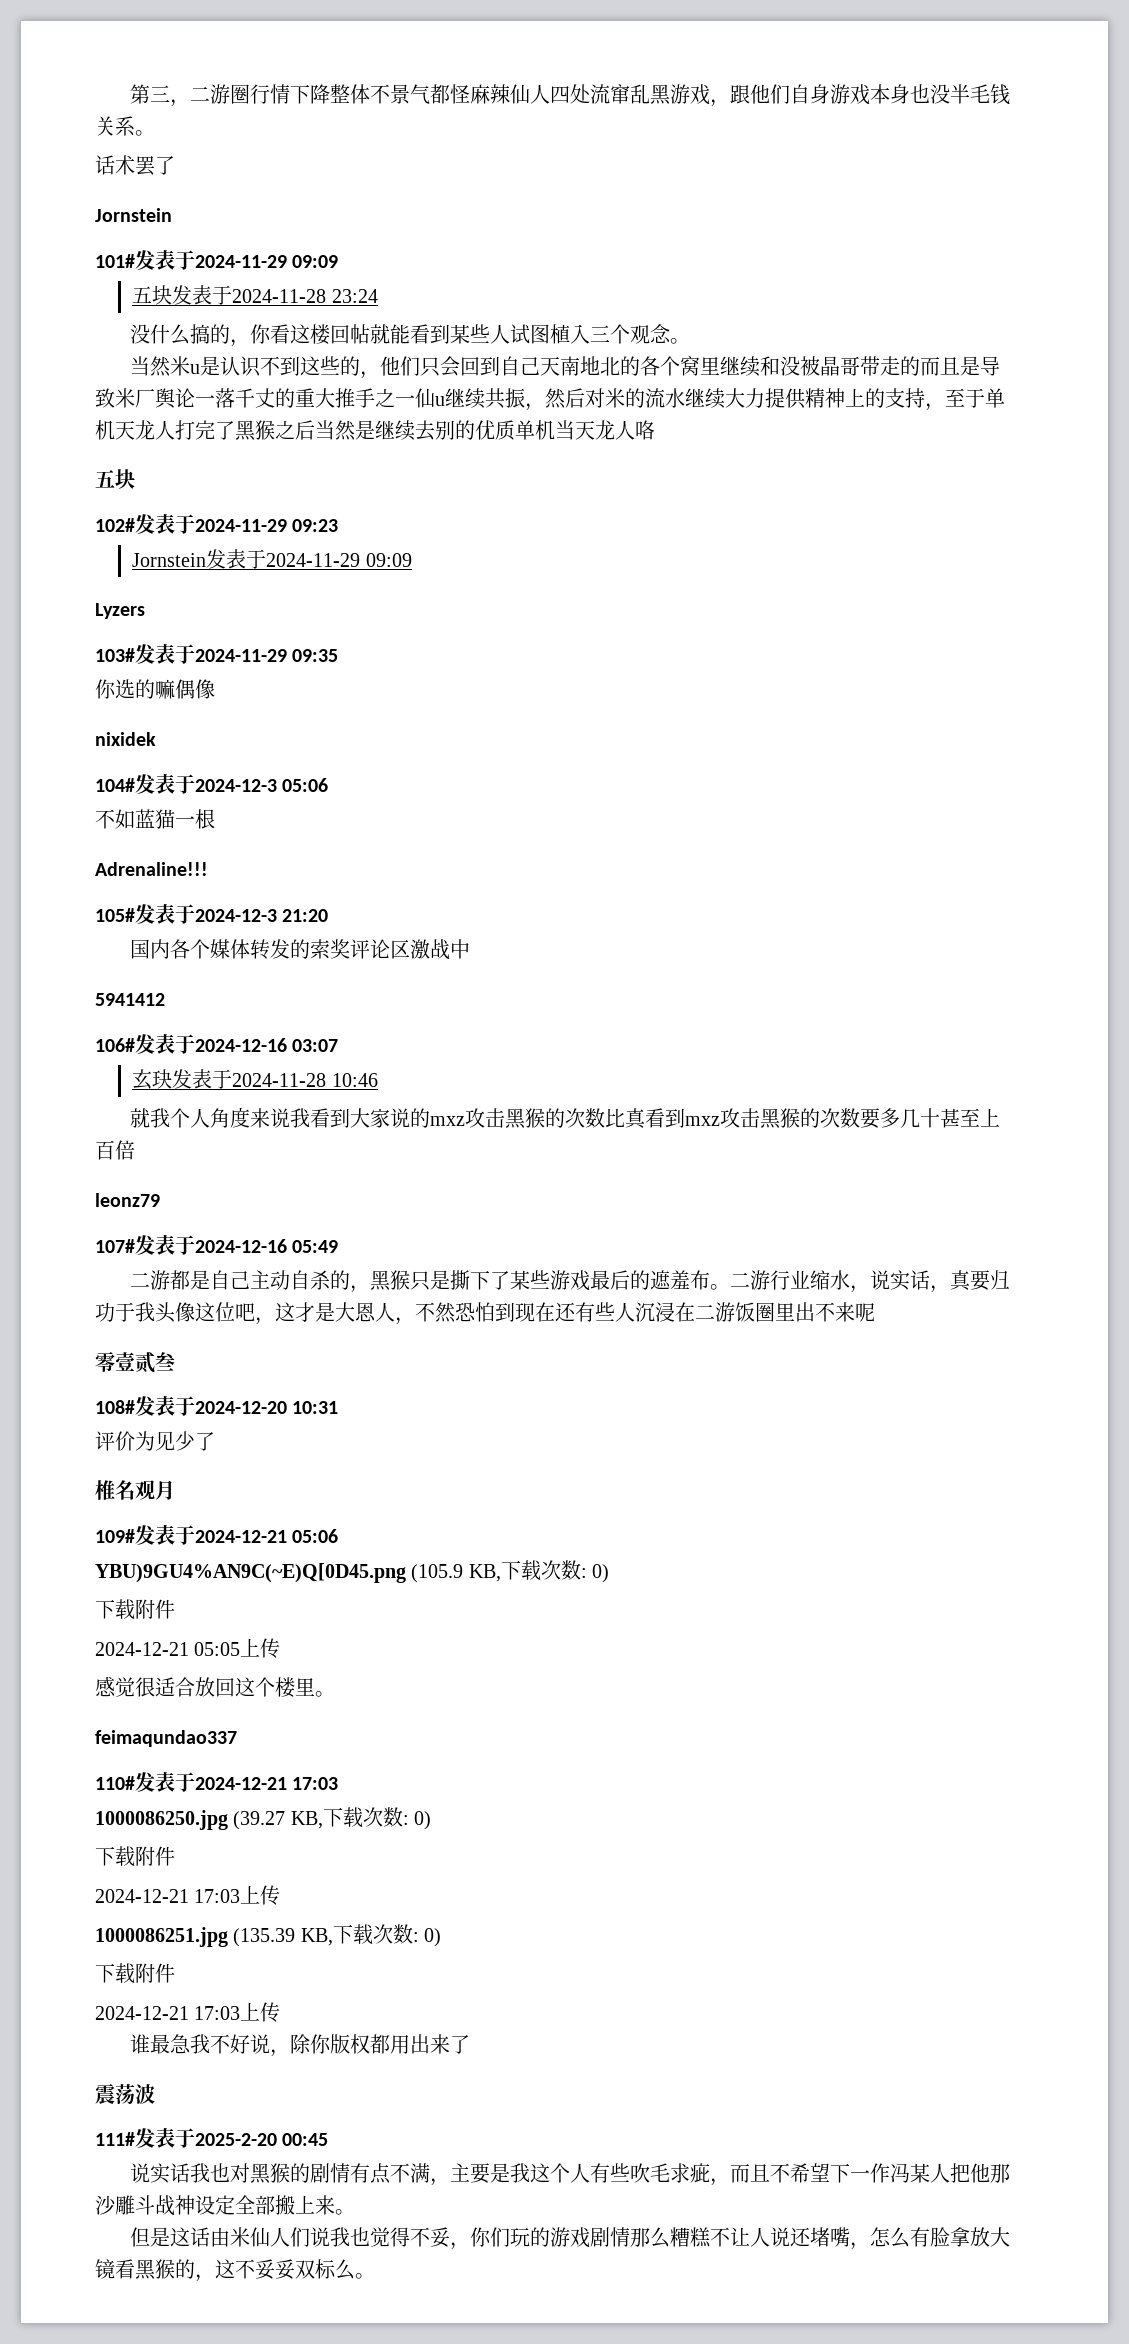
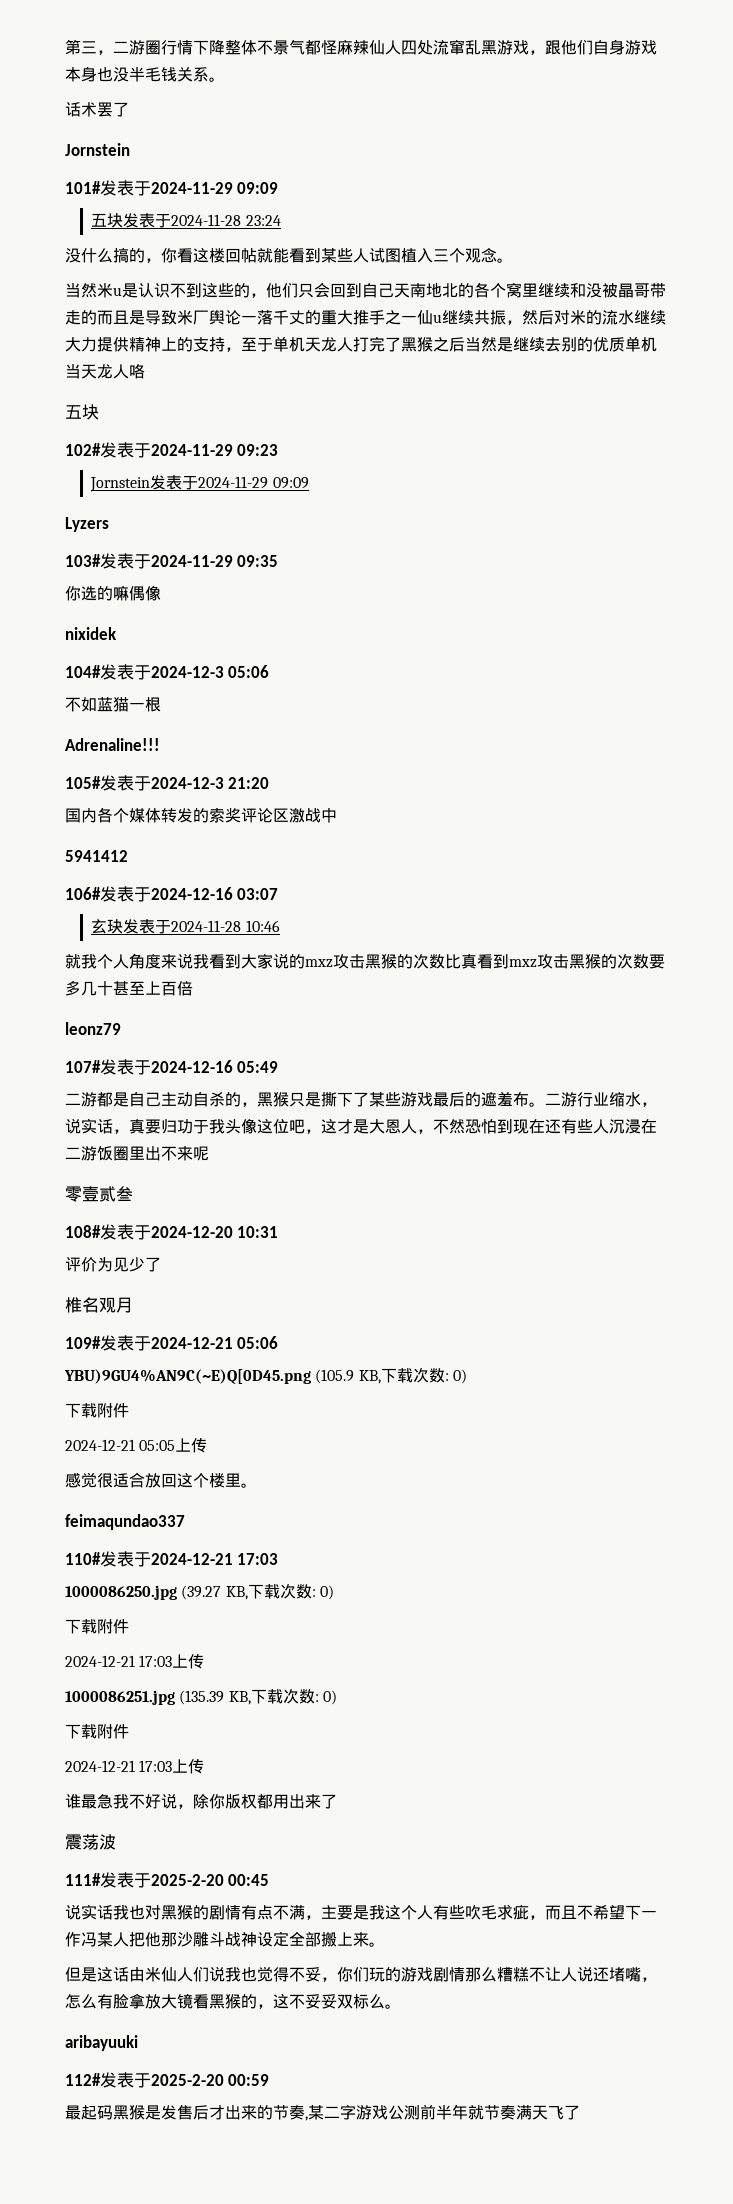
+ aribayuuki
+ 112#发表于2025-2-20 00:59
+ 最起码黑猴是发售后才出来的节奏,某二字游戏公测前半年就节奏满天飞了

